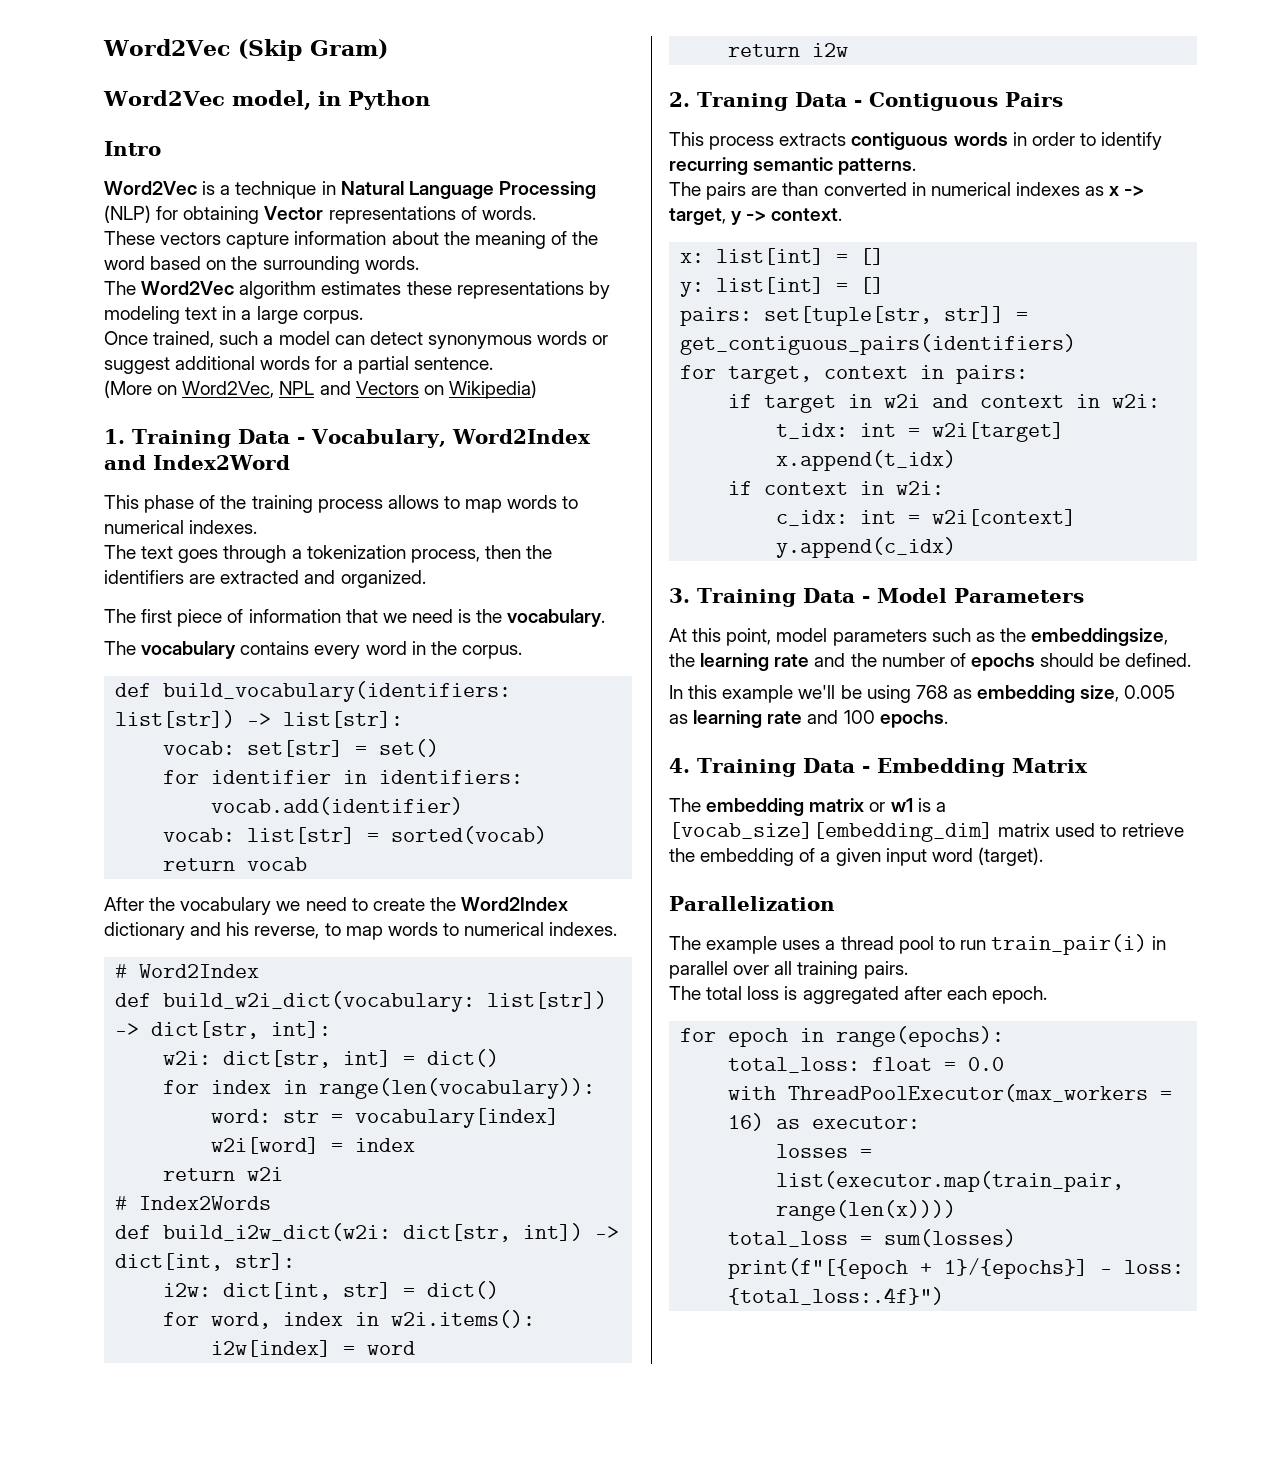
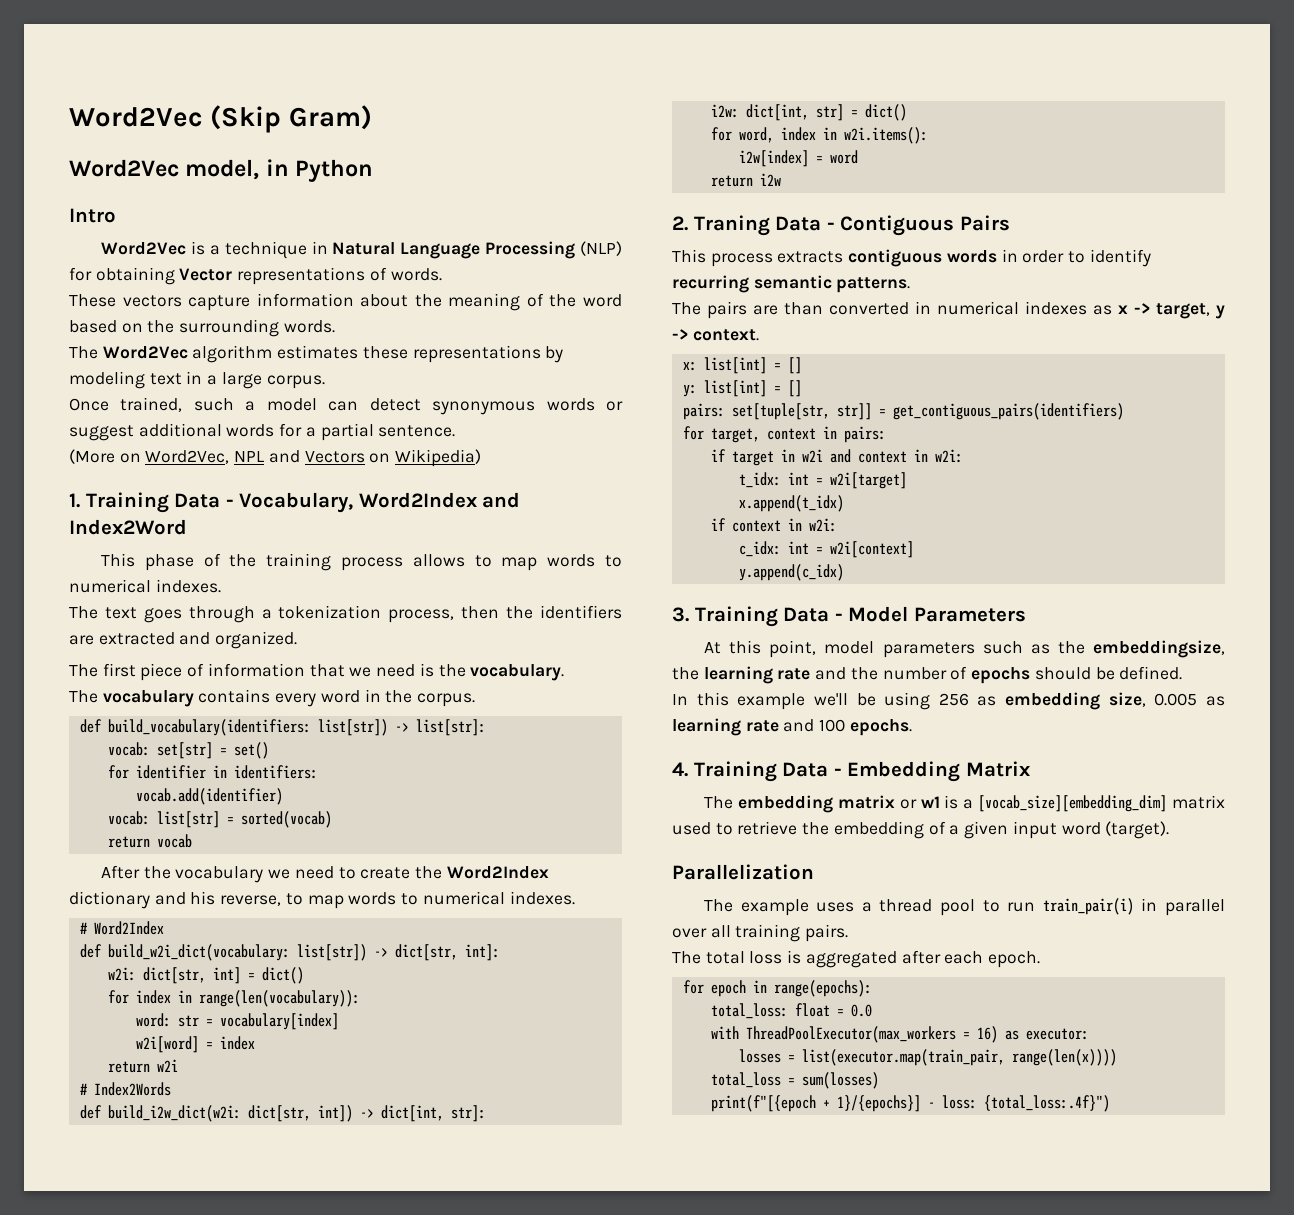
- In this example we'll be using 768 as embedding size, 0.005 as learning rate and 100 epochs.
+ In this example we'll be using 256 as embedding size, 0.005 as learning rate and 100 epochs.

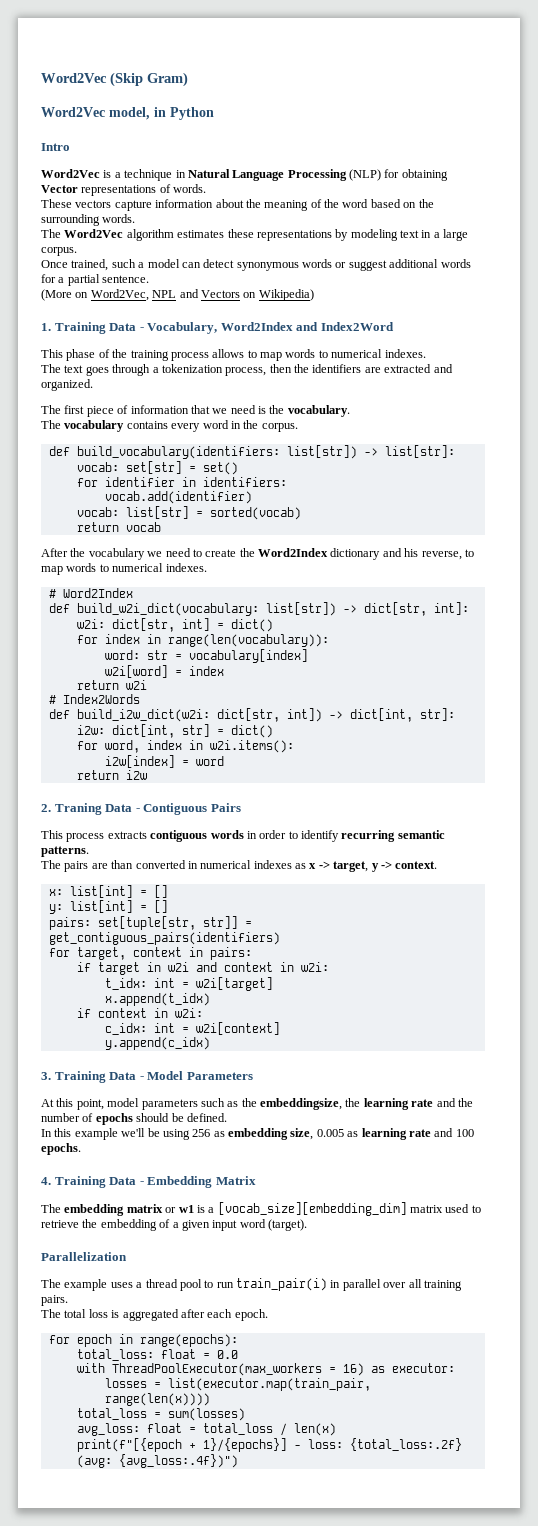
+ avg_loss: float = total_loss / len(x)
- print(f"[{epoch + 1}/{epochs}] - loss: {total_loss:.4f}")
+ print(f"[{epoch + 1}/{epochs}] - loss: {total_loss:.2f} (avg: {avg_loss:.4f})")

